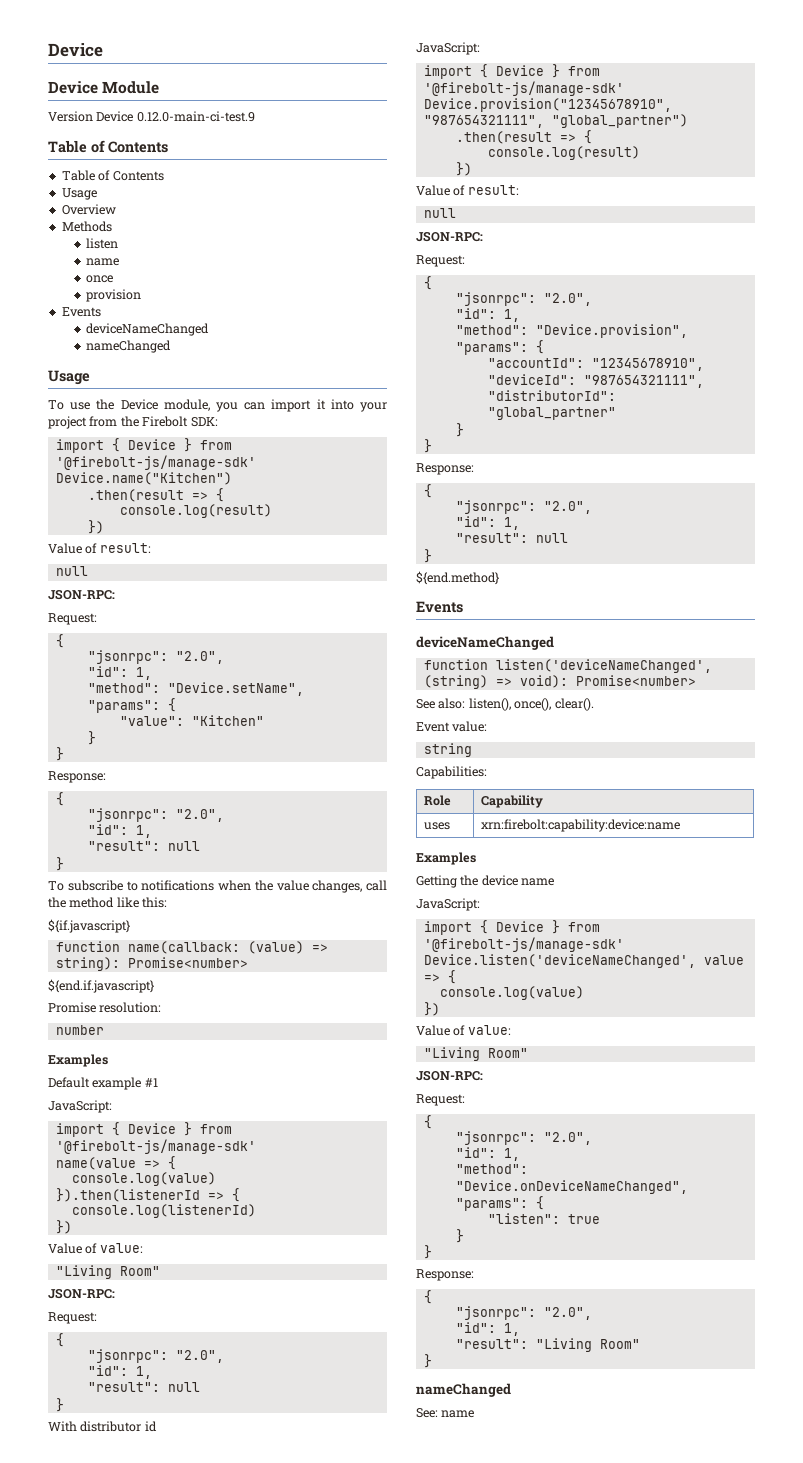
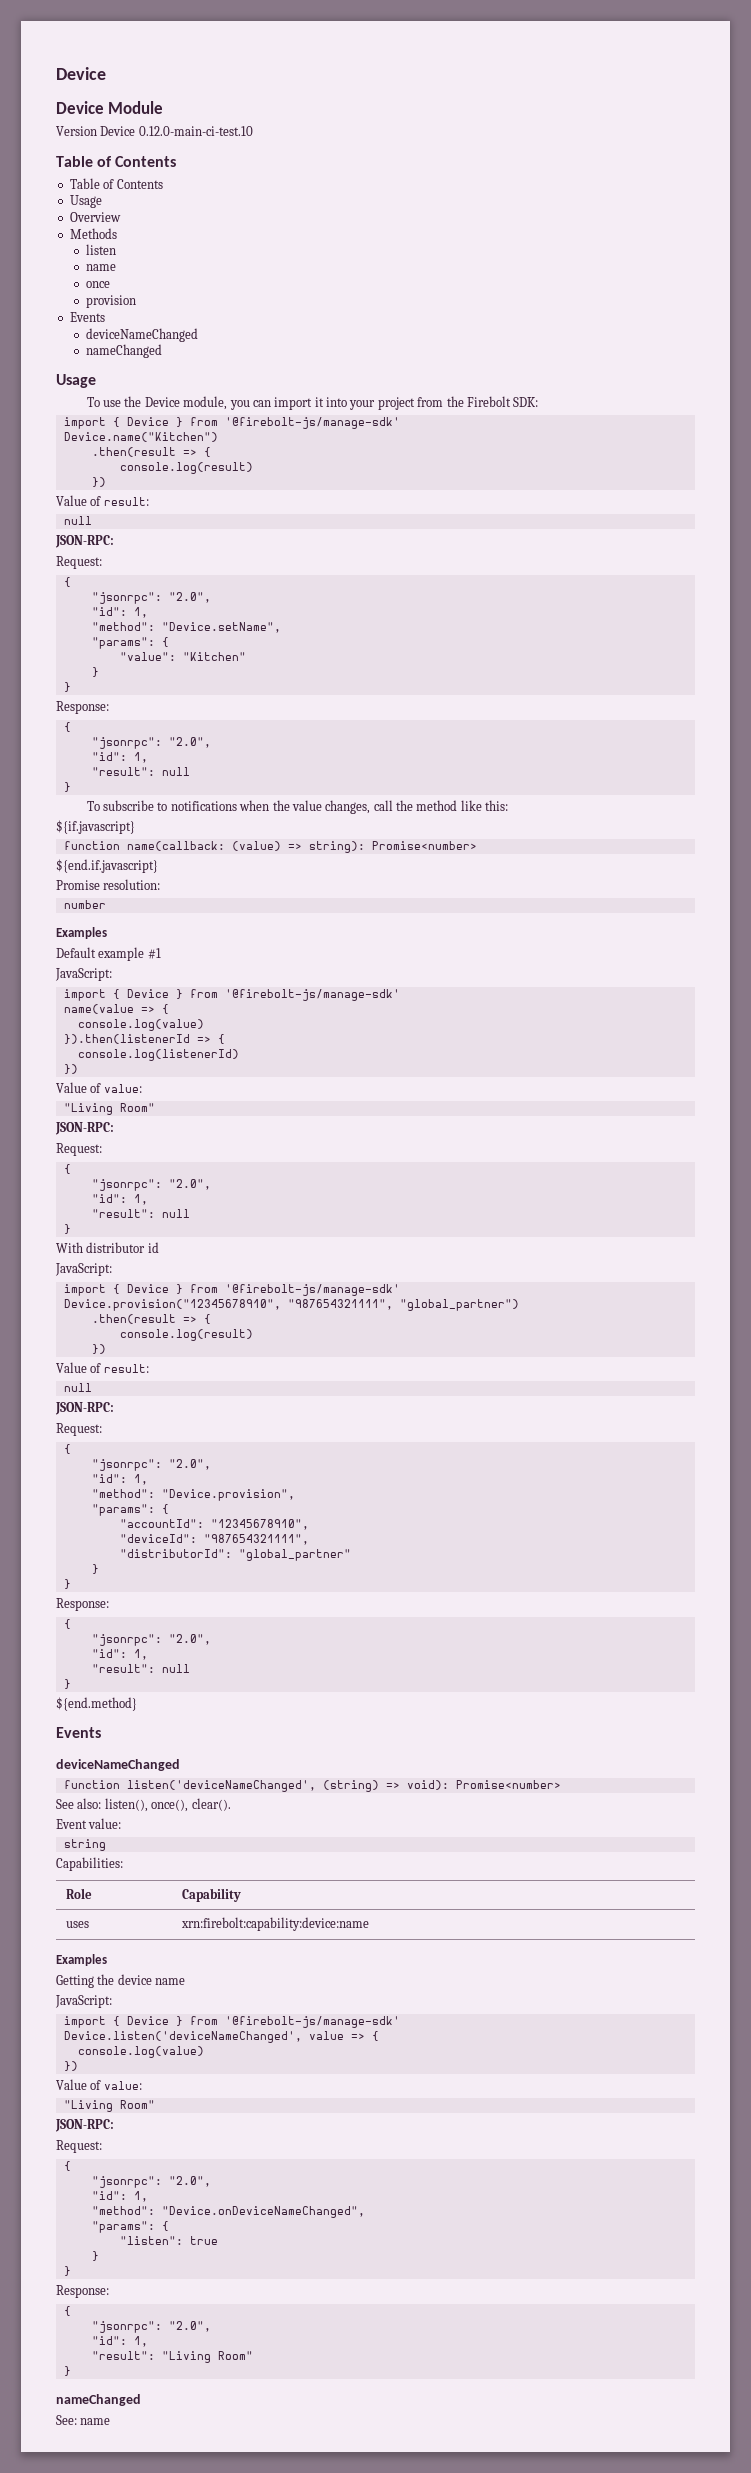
- Version Device 0.12.0-main-ci-test.9
+ Version Device 0.12.0-main-ci-test.10

